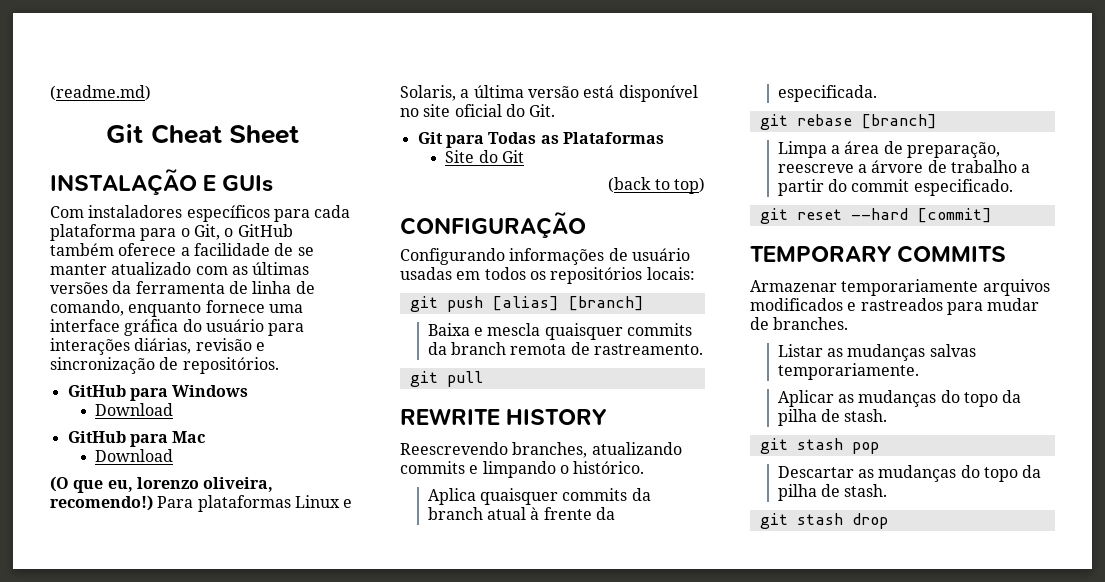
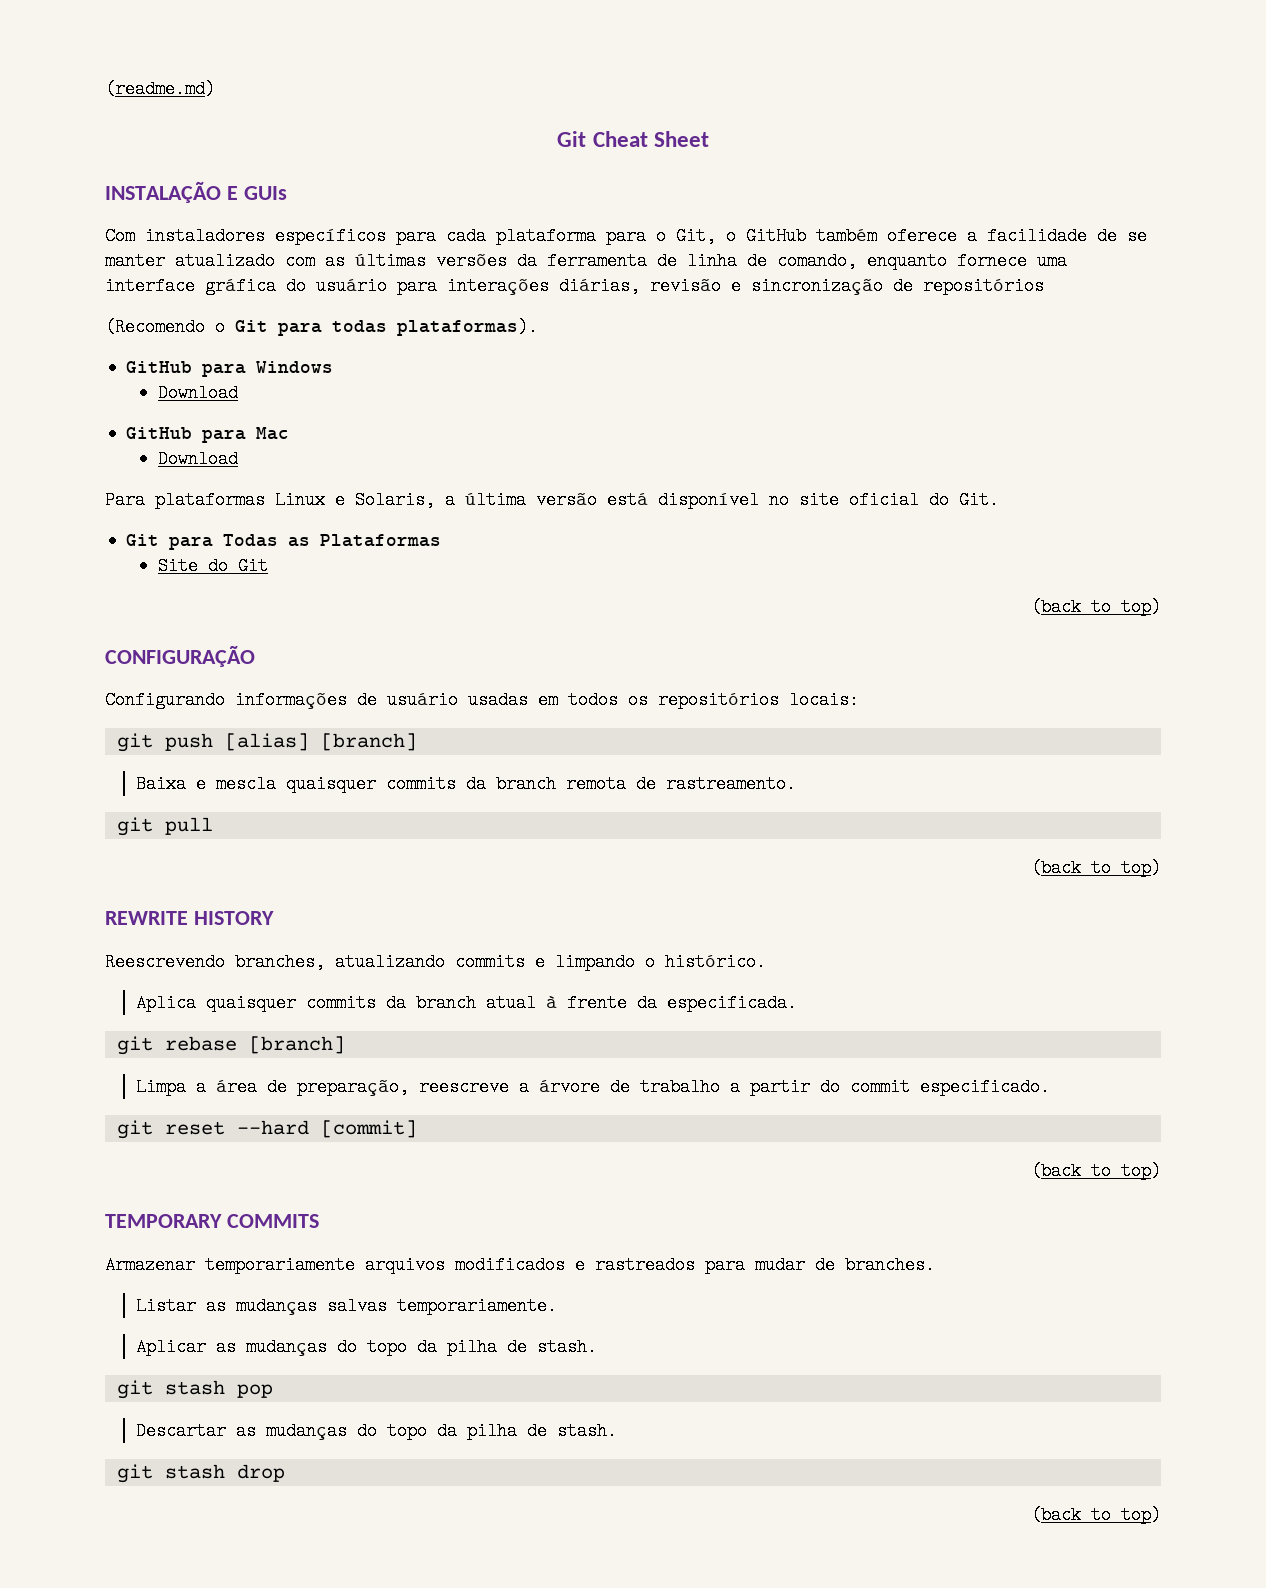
- Com instaladores específicos para cada plataforma para o Git, o GitHub também oferece a facilidade de se manter atualizado com as últimas versões da ferramenta de linha de comando, enquanto fornece uma interface gráfica do usuário para interações diárias, revisão e sincronização de repositórios.
+ Com instaladores específicos para cada plataforma para o Git, o GitHub também oferece a facilidade de se manter atualizado com as últimas versões da ferramenta de linha de comando, enquanto fornece uma interface gráfica do usuário para interações diárias, revisão e sincronização de repositórios
+ (Recomendo o Git para todas plataformas).
- (O que eu, lorenzo oliveira, recomendo!)
  git pull
+ (back to top)
  git reset --hard [commit]
+ (back to top)
  git stash drop
+ (back to top)

